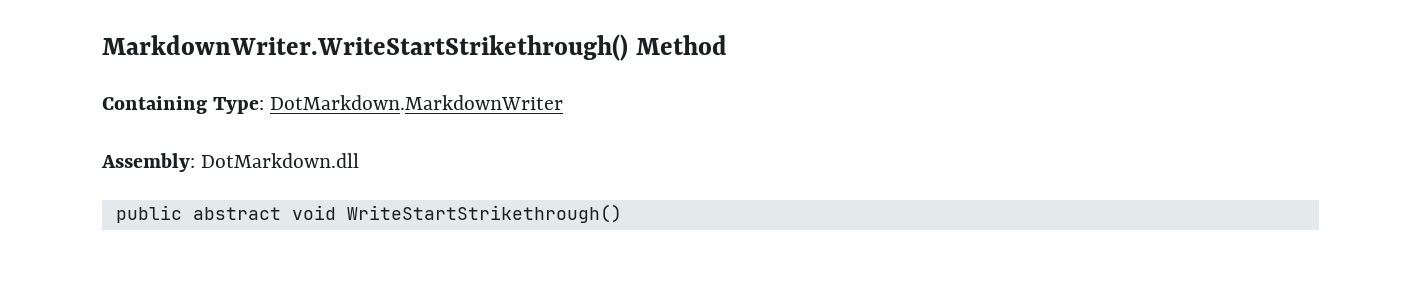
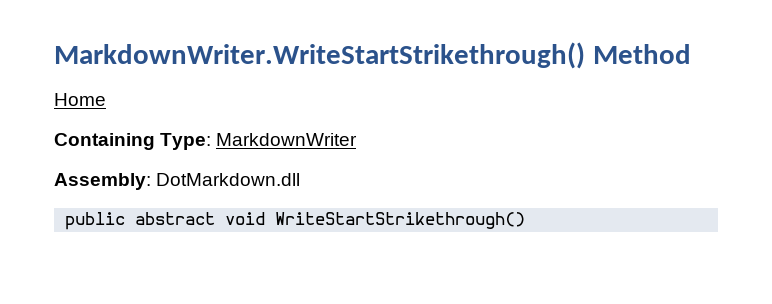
+ Home
- Containing Type: DotMarkdown.MarkdownWriter
+ Containing Type: MarkdownWriter

